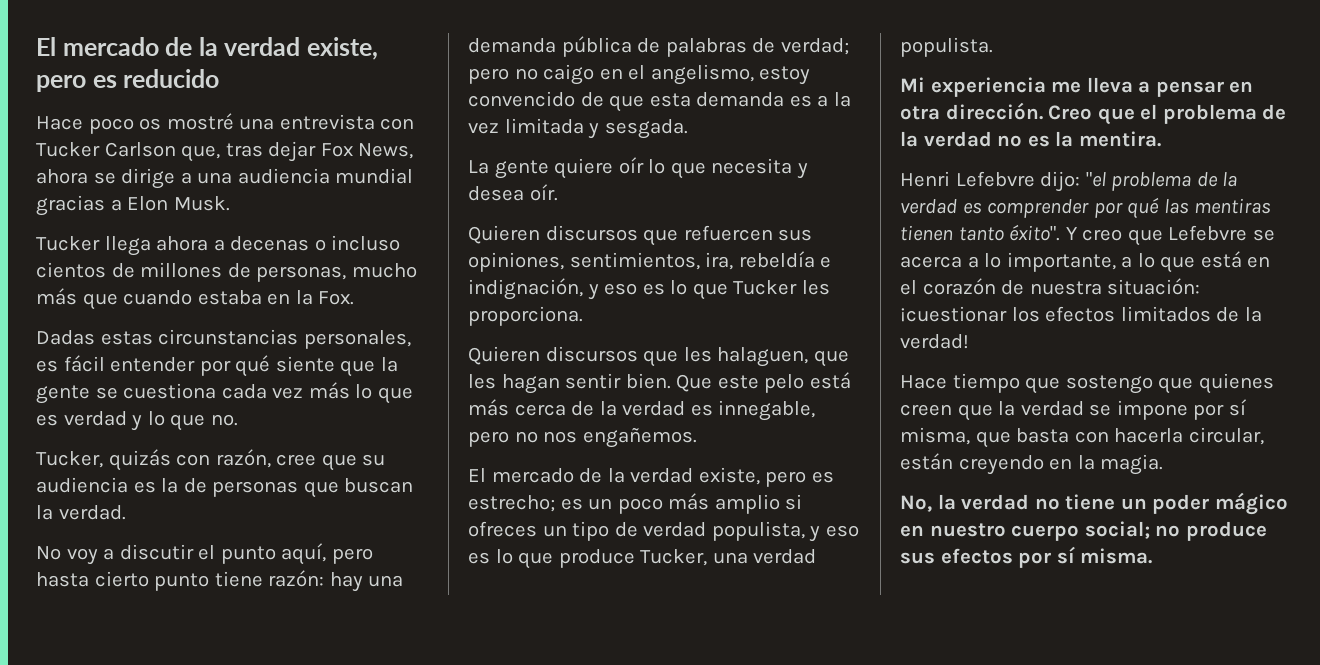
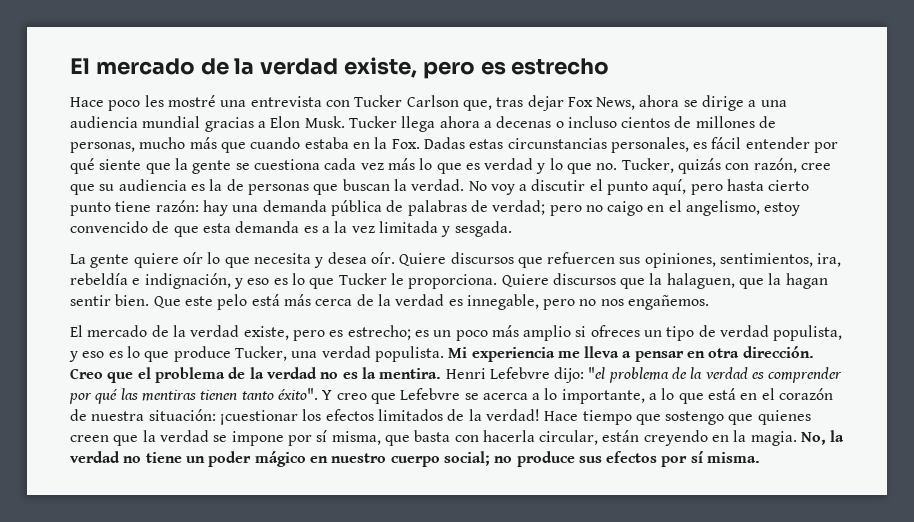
- El mercado de la verdad existe, pero es reducido
+ El mercado de la verdad existe, pero es estrecho
- Hace poco os mostré una entrevista con Tucker Carlson que, tras dejar Fox News, ahora se dirige a una audiencia mundial gracias a Elon Musk.
- Tucker llega ahora a decenas o incluso cientos de millones de personas, mucho más que cuando estaba en la Fox.
- Dadas estas circunstancias personales, es fácil entender por qué siente que la gente se cuestiona cada vez más lo que es verdad y lo que no.
- Tucker, quizás con razón, cree que su audiencia es la de personas que buscan la verdad.
- No voy a discutir el punto aquí, pero hasta cierto punto tiene razón:
+ Hace poco les mostré una entrevista con Tucker Carlson que, tras dejar Fox News, ahora se dirige a una audiencia mundial gracias a Elon Musk. Tucker llega ahora a decenas o incluso cientos de millones de personas, mucho más que cuando estaba en la Fox. Dadas estas circunstancias personales, es fácil entender por qué siente que la gente se cuestiona cada vez más lo que es verdad y lo que no. Tucker, quizás con razón, cree que su audiencia es la de personas que buscan la verdad. No voy a discutir el punto aquí, pero hasta cierto punto tiene razón:
- La gente quiere oír lo que necesita y desea oír.
- Quieren discursos que refuercen sus opiniones, sentimientos, ira, rebeldía e indignación, y eso es lo que Tucker les proporciona.
- Quieren discursos que les halaguen, que les hagan sentir bien.
+ La gente quiere oír lo que necesita y desea oír. Quiere discursos que refuercen sus opiniones, sentimientos, ira, rebeldía e indignación, y eso es lo que Tucker le proporciona. Quiere discursos que la halaguen, que la hagan sentir bien.
- El mercado de la verdad existe, pero es estrecho; es un poco más amplio si ofreces un tipo de verdad populista, y eso es lo que produce Tucker, una verdad populista.
- Mi experiencia me lleva a pensar en otra dirección.
+ El mercado de la verdad existe, pero es estrecho; es un poco más amplio si ofreces un tipo de verdad populista, y eso es lo que produce Tucker, una verdad populista. Mi experiencia me lleva a pensar en otra dirección.
- Creo que el problema de la verdad no es la mentira.
- Henri Lefebvre dijo: "el problema de la verdad es comprender por qué las mentiras tienen tanto éxito".
+ Creo que el problema de la verdad no es la mentira. Henri Lefebvre dijo: "el problema de la verdad es comprender por qué las mentiras tienen tanto éxito".
- ¡cuestionar los efectos limitados de la verdad!
- Hace tiempo que sostengo que quienes creen que la verdad se impone por sí misma, que basta con hacerla circular, están creyendo en la magia.
- No, la verdad no tiene un poder mágico en nuestro cuerpo social;
+ ¡cuestionar los efectos limitados de la verdad! Hace tiempo que sostengo que quienes creen que la verdad se impone por sí misma, que basta con hacerla circular, están creyendo en la magia. No, la verdad no tiene un poder mágico en nuestro cuerpo social;

